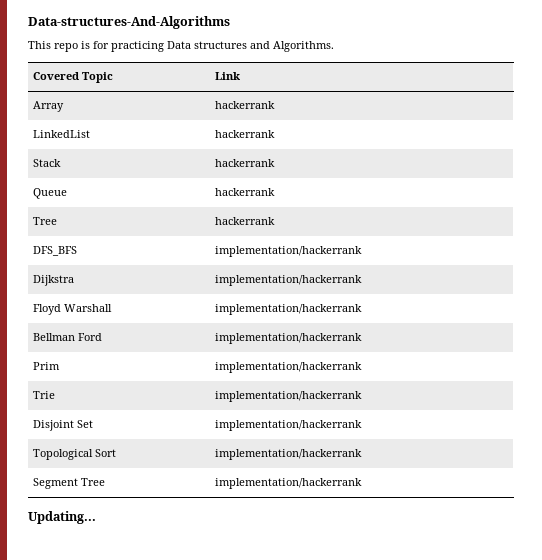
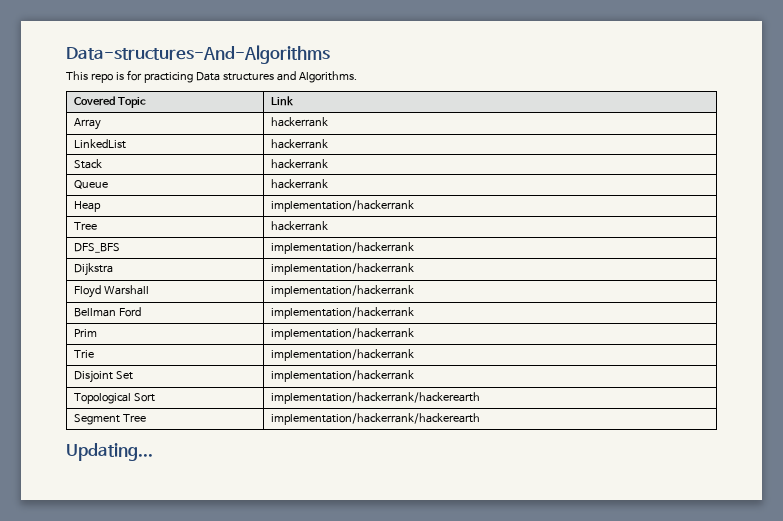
+ Heap | implementation/hackerrank
- Topological Sort | implementation/hackerrank
+ Topological Sort | implementation/hackerrank/hackerearth
- Segment Tree | implementation/hackerrank
+ Segment Tree | implementation/hackerrank/hackerearth

